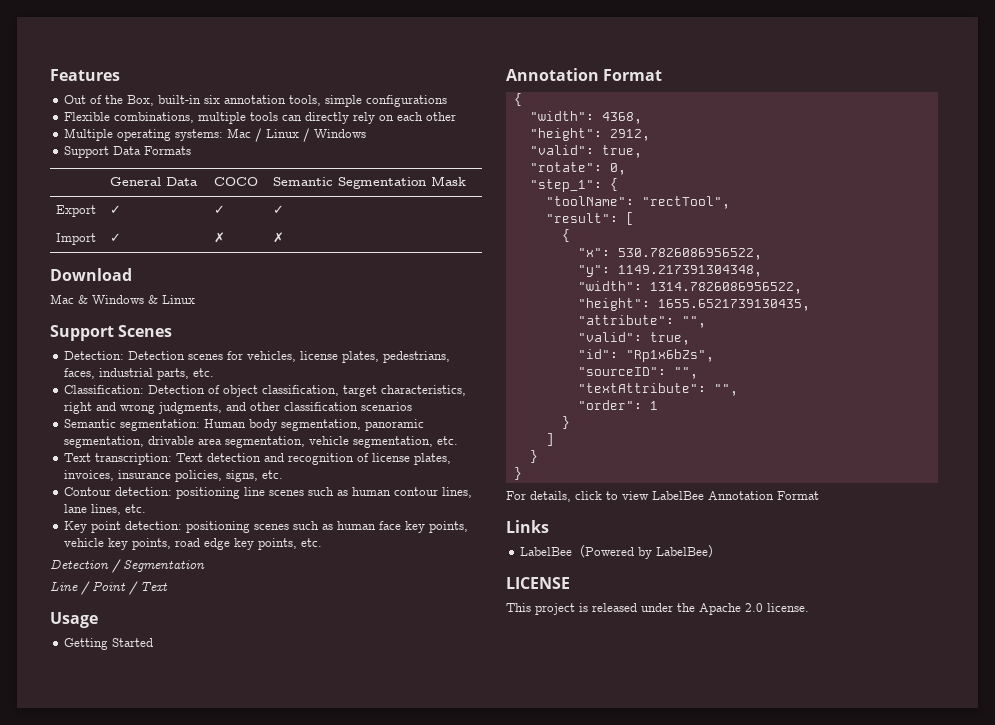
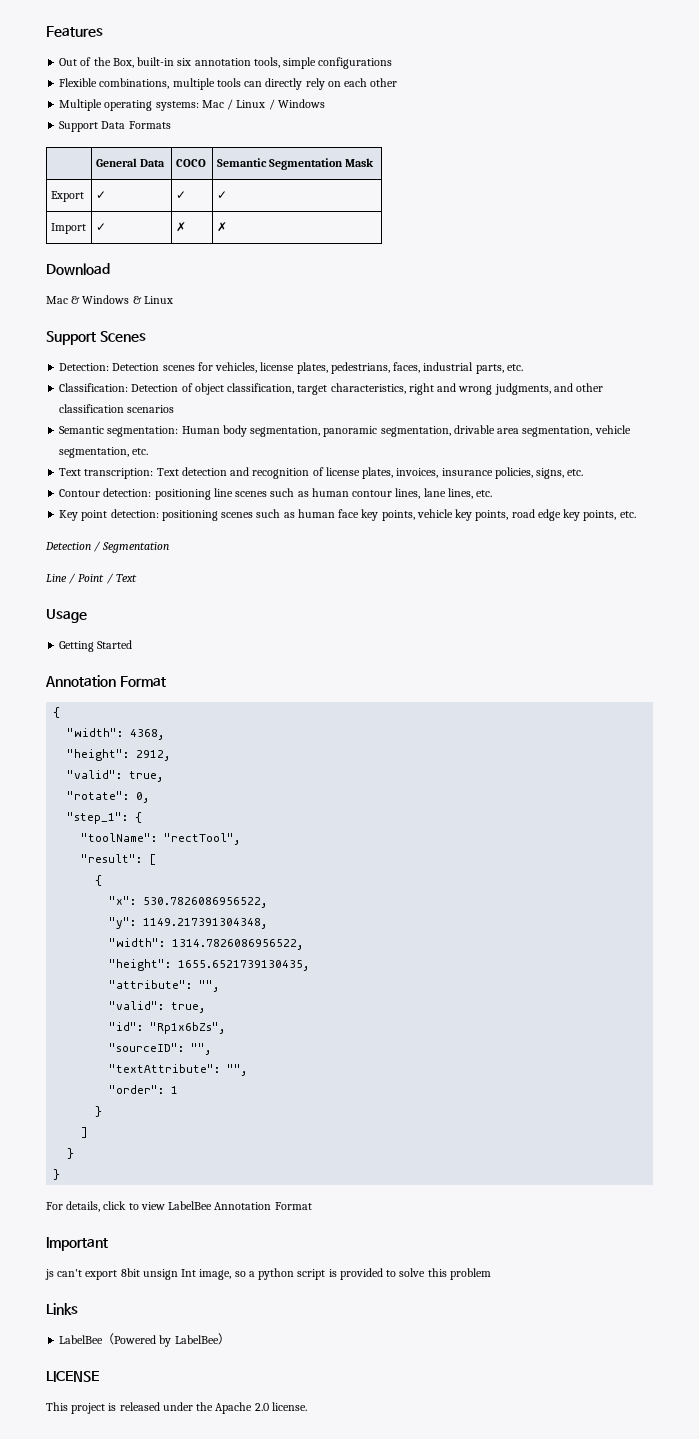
+ Important
+ js can't export 8bit unsign Int image, so a python script is provided to solve this problem

